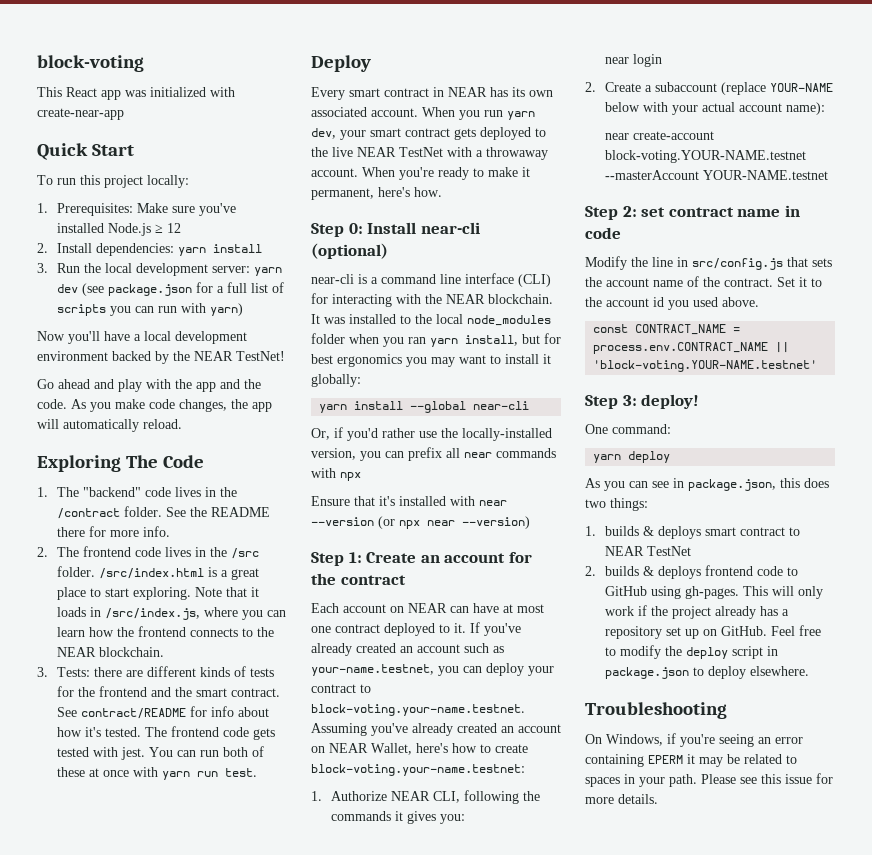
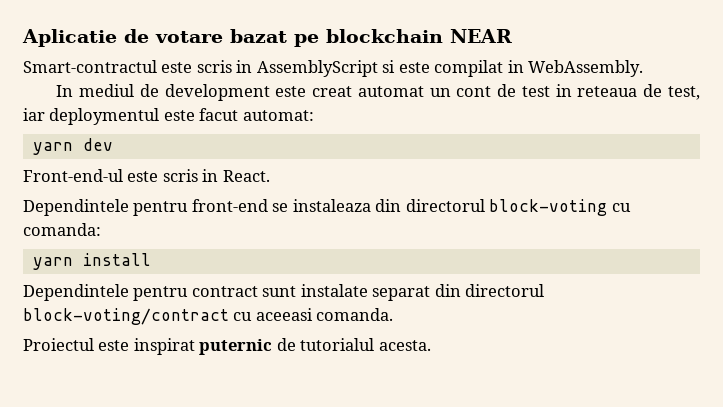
- block-voting
- This React app was initialized with create-near-app
- Quick Start
- To run this project locally:
- 1. Prerequisites: Make sure you've installed Node.js ≥ 12
- 2. Install dependencies: yarn install
- 3. Run the local development server: yarn dev (see package.json for a full list of scripts you can run with yarn)
- Now you'll have a local development environment backed by the NEAR TestNet!
- Go ahead and play with the app and the code. As you make code changes, the app will automatically reload.
- Exploring The Code
- 1. The "backend" code lives in the /contract folder. See the README there for more info.
- 2. The frontend code lives in the /src folder. /src/index.html is a great place to start exploring. Note that it loads in /src/index.js, where you can learn how the frontend connects to the NEAR blockchain.
- 3. Tests: there are different kinds of tests for the frontend and the smart contract. See contract/README for info about how it's tested. The frontend code gets tested with jest. You can run both of these at once with yarn run test.
- Deploy
- Every smart contract in NEAR has its own associated account. When you run yarn dev, your smart contract gets deployed to the live NEAR TestNet with a throwaway account. When you're ready to make it permanent, here's how.
- Step 0: Install near-cli (optional)
- near-cli is a command line interface (CLI) for interacting with the NEAR blockchain. It was installed to the local node_modules folder when you ran yarn install, but for best ergonomics you may want to install it globally:
- yarn install --global near-cli
- Or, if you'd rather use the locally-installed version, you can prefix all near commands with npx
- Ensure that it's installed with near --version (or npx near --version)
- Step 1: Create an account for the contract
- Each account on NEAR can have at most one contract deployed to it. If you've already created an account such as your-name.testnet, you can deploy your contract to block-voting.your-name.testnet. Assuming you've already created an account on NEAR Wallet, here's how to create block-voting.your-name.testnet:
- 1. Authorize NEAR CLI, following the commands it gives you:
- near login
- 2. Create a subaccount (replace YOUR-NAME below with your actual account name):
- near create-account block-voting.YOUR-NAME.testnet --masterAccount YOUR-NAME.testnet
- Step 2: set contract name in code
- Modify the line in src/config.js that sets the account name of the contract. Set it to the account id you used above.
- const CONTRACT_NAME = process.env.CONTRACT_NAME || 'block-voting.YOUR-NAME.testnet'
- Step 3: deploy!
- One command:
- yarn deploy
- As you can see in package.json, this does two things:
- 1. builds & deploys smart contract to NEAR TestNet
- 2. builds & deploys frontend code to GitHub using gh-pages. This will only work if the project already has a repository set up on GitHub. Feel free to modify the deploy script in package.json to deploy elsewhere.
- Troubleshooting
- On Windows, if you're seeing an error containing EPERM it may be related to spaces in your path. Please see this issue for more details.
+ Aplicatie de votare bazat pe blockchain NEAR
+ Smart-contractul este scris in AssemblyScript si este compilat in WebAssembly.
+ In mediul de development este creat automat un cont de test in reteaua de test, iar deploymentul este facut automat:
+ yarn dev
+ Front-end-ul este scris in React.
+ Dependintele pentru front-end se instaleaza din directorul block-voting cu comanda:
+ yarn install
+ Dependintele pentru contract sunt instalate separat din directorul block-voting/contract cu aceeasi comanda.
+ Proiectul este inspirat puternic de tutorialul acesta.

